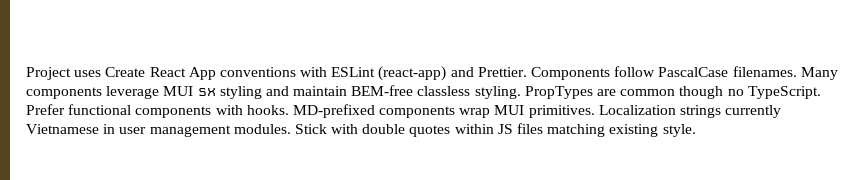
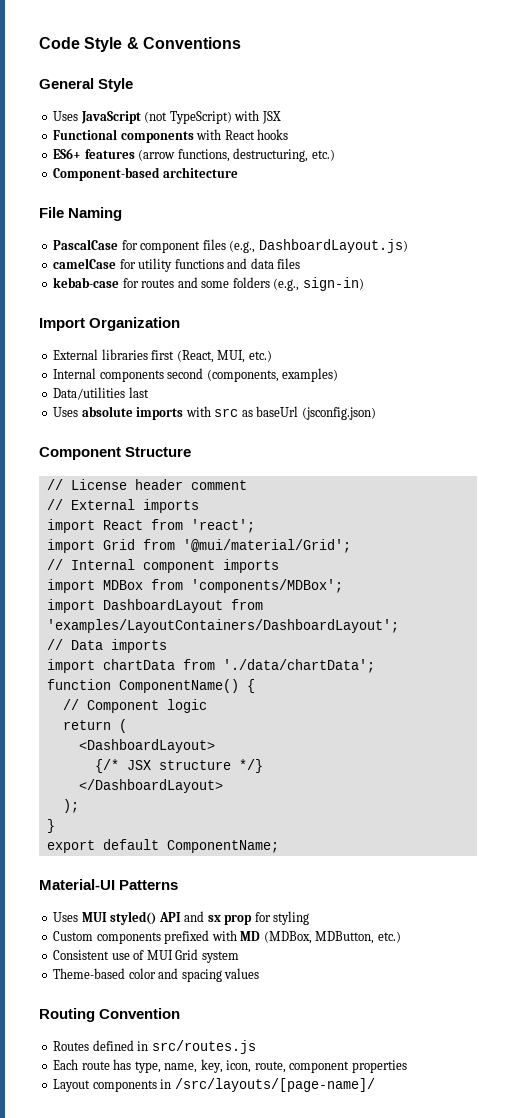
- Project uses Create React App conventions with ESLint (react-app) and Prettier. Components follow PascalCase filenames. Many components leverage MUI sx styling and maintain BEM-free classless styling. PropTypes are common though no TypeScript. Prefer functional components with hooks. MD-prefixed components wrap MUI primitives. Localization strings currently Vietnamese in user management modules. Stick with double quotes within JS files matching existing style.
+ Code Style & Conventions
+ General Style
+ Uses JavaScript (not TypeScript) with JSX
+ Functional components with React hooks
+ ES6+ features (arrow functions, destructuring, etc.)
+ Component-based architecture
+ File Naming
+ PascalCase for component files (e.g., DashboardLayout.js)
+ camelCase for utility functions and data files
+ kebab-case for routes and some folders (e.g., sign-in)
+ Import Organization
+ External libraries first (React, MUI, etc.)
+ Internal components second (components, examples)
+ Data/utilities last
+ Uses absolute imports with src as baseUrl (jsconfig.json)
+ Component Structure
+ // License header comment
+ // External imports
+ import React from 'react';
+ import Grid from '@mui/material/Grid';
+ // Internal component imports
+ import MDBox from 'components/MDBox';
+ import DashboardLayout from 'examples/LayoutContainers/DashboardLayout';
+ // Data imports
+ import chartData from './data/chartData';
+ function ComponentName() {
+ // Component logic
+ return (
+ <DashboardLayout>
+ {/* JSX structure */}
+ </DashboardLayout>
+ );
+ }
+ export default ComponentName;
+ Material-UI Patterns
+ Uses MUI styled() API and sx prop for styling
+ Custom components prefixed with MD (MDBox, MDButton, etc.)
+ Consistent use of MUI Grid system
+ Theme-based color and spacing values
+ Routing Convention
+ Routes defined in src/routes.js
+ Each route has type, name, key, icon, route, component properties
+ Layout components in /src/layouts/[page-name]/

